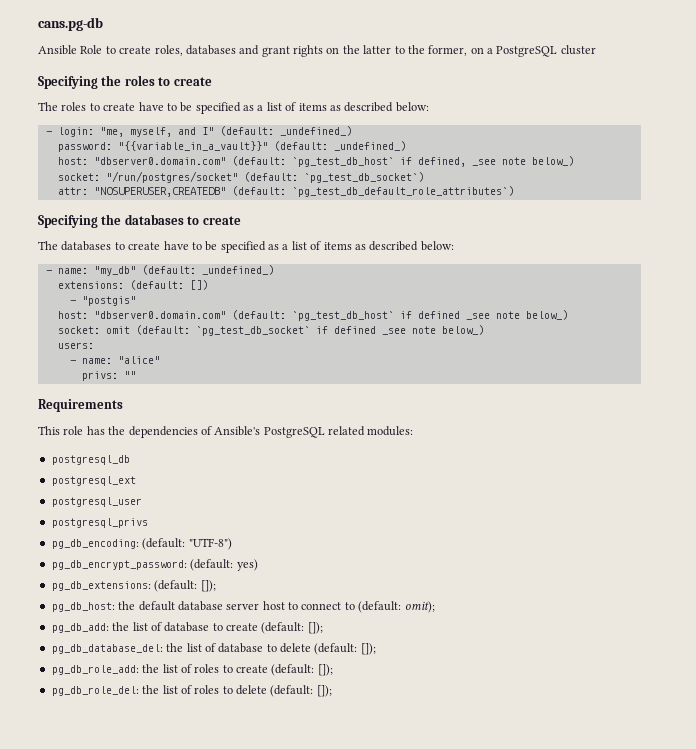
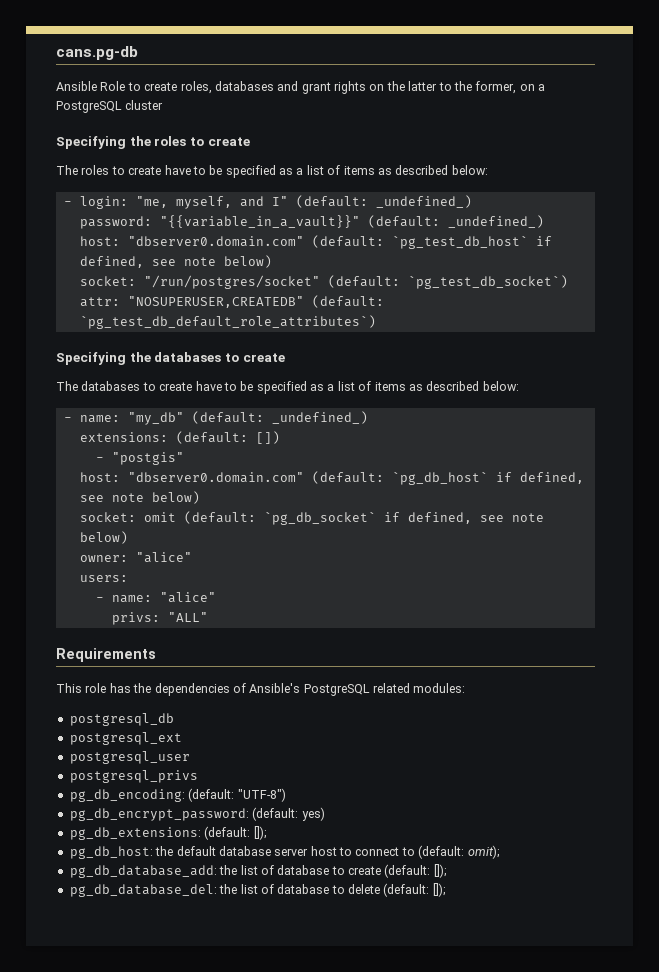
- host: "dbserver0.domain.com" (default: `pg_test_db_host` if defined, _see note below_)
+ host: "dbserver0.domain.com" (default: `pg_test_db_host` if defined, see note below)
- host: "dbserver0.domain.com" (default: `pg_test_db_host` if defined _see note below_)
- socket: omit (default: `pg_test_db_socket` if defined _see note below_)
+ host: "dbserver0.domain.com" (default: `pg_db_host` if defined, see note below)
+ socket: omit (default: `pg_db_socket` if defined, see note below)
+ owner: "alice"
- privs: ""
+ privs: "ALL"
- pg_db_add: the list of database to create (default: []);
+ pg_db_database_add: the list of database to create (default: []);
- pg_db_role_add: the list of roles to create (default: []);
- pg_db_role_del: the list of roles to delete (default: []);

